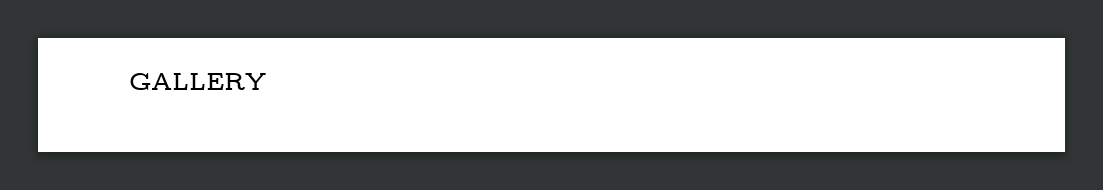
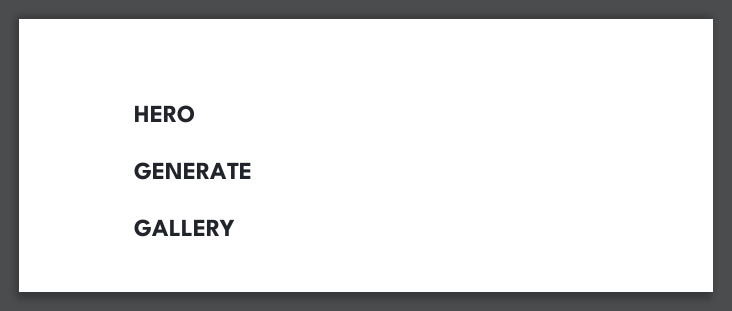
+ HERO
+ GENERATE

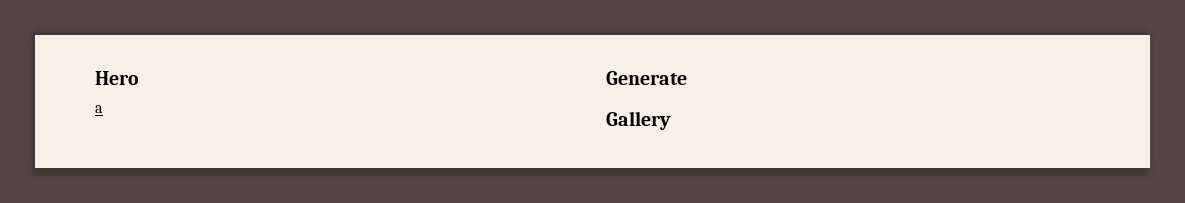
- HERO
- GENERATE
- GALLERY
+ Hero
+ a
+ Generate
+ Gallery

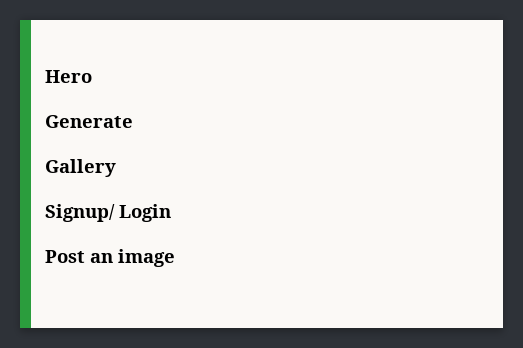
- a
+ Signup/ Login
+ Post an image

